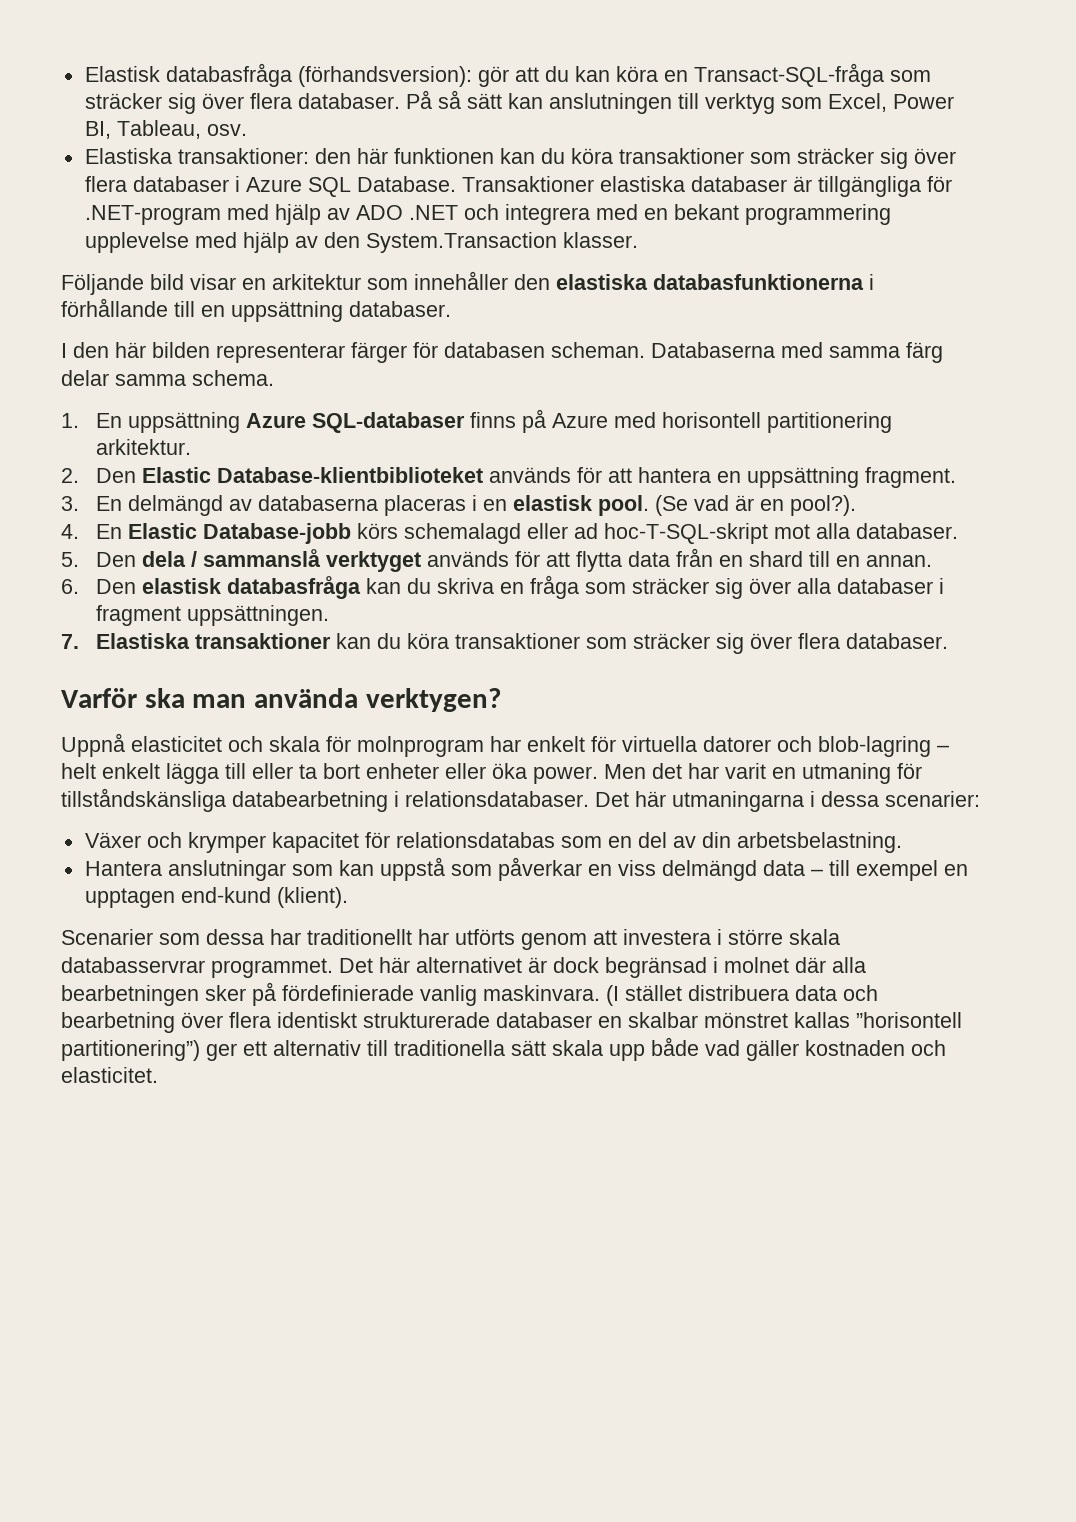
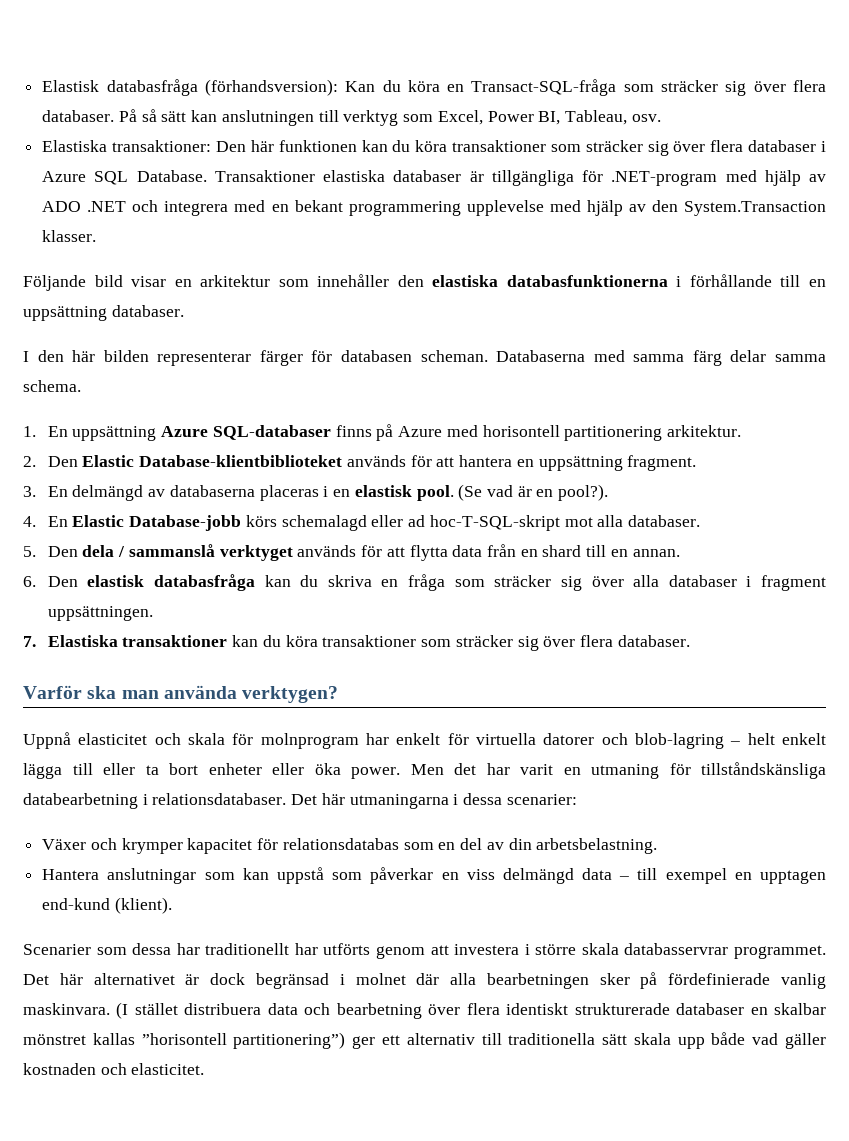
- Elastisk databasfråga (förhandsversion): gör att du kan köra en Transact-SQL-fråga som sträcker sig över flera databaser.
+ Elastisk databasfråga (förhandsversion): Kan du köra en Transact-SQL-fråga som sträcker sig över flera databaser.
- Elastiska transaktioner: den här funktionen kan du köra transaktioner som sträcker sig över flera databaser i Azure SQL Database.
+ Elastiska transaktioner: Den här funktionen kan du köra transaktioner som sträcker sig över flera databaser i Azure SQL Database.

